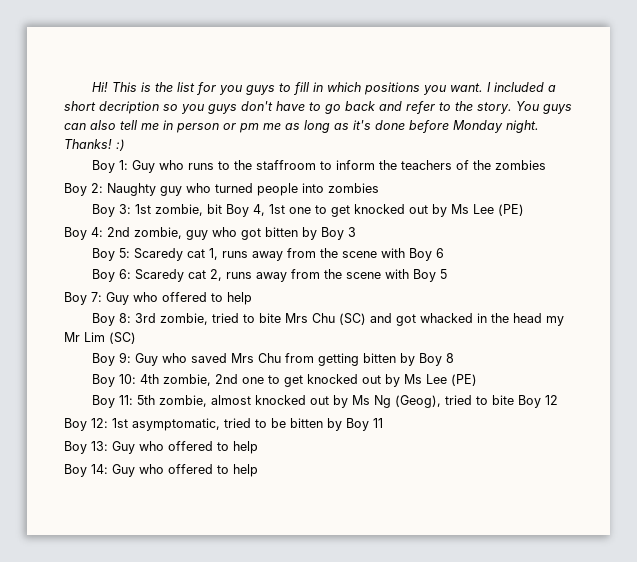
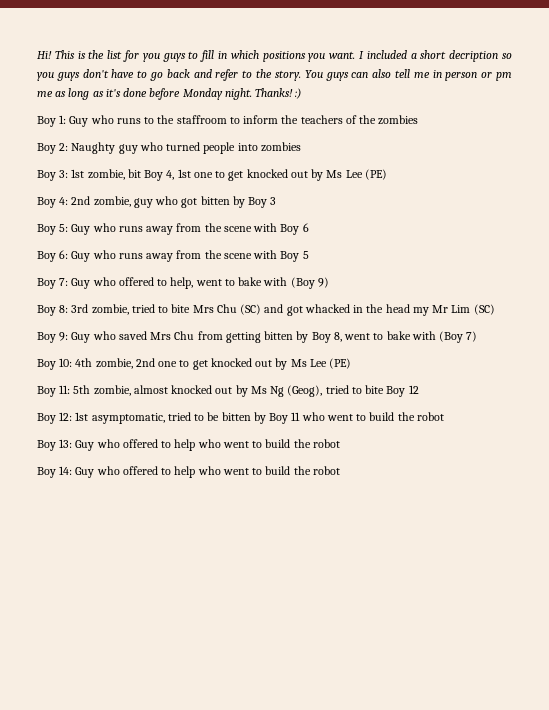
- Boy 5: Scaredy cat 1, runs away from the scene with Boy 6
+ Boy 5: Guy who runs away from the scene with Boy 6
- Boy 6: Scaredy cat 2, runs away from the scene with Boy 5
+ Boy 6: Guy who runs away from the scene with Boy 5
- Boy 7: Guy who offered to help
+ Boy 7: Guy who offered to help, went to bake with (Boy 9)
- Boy 9: Guy who saved Mrs Chu from getting bitten by Boy 8
+ Boy 9: Guy who saved Mrs Chu from getting bitten by Boy 8, went to bake with (Boy 7)
- Boy 12: 1st asymptomatic, tried to be bitten by Boy 11
+ Boy 12: 1st asymptomatic, tried to be bitten by Boy 11 who went to build the robot
- Boy 13: Guy who offered to help
+ Boy 13: Guy who offered to help who went to build the robot
- Boy 14: Guy who offered to help
+ Boy 14: Guy who offered to help who went to build the robot

